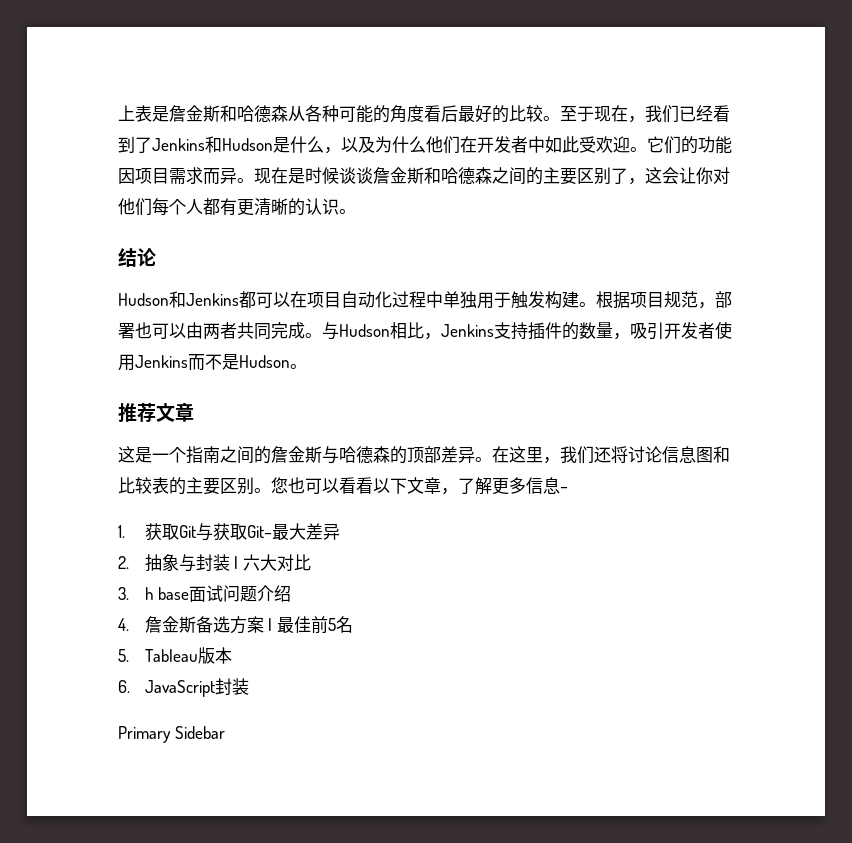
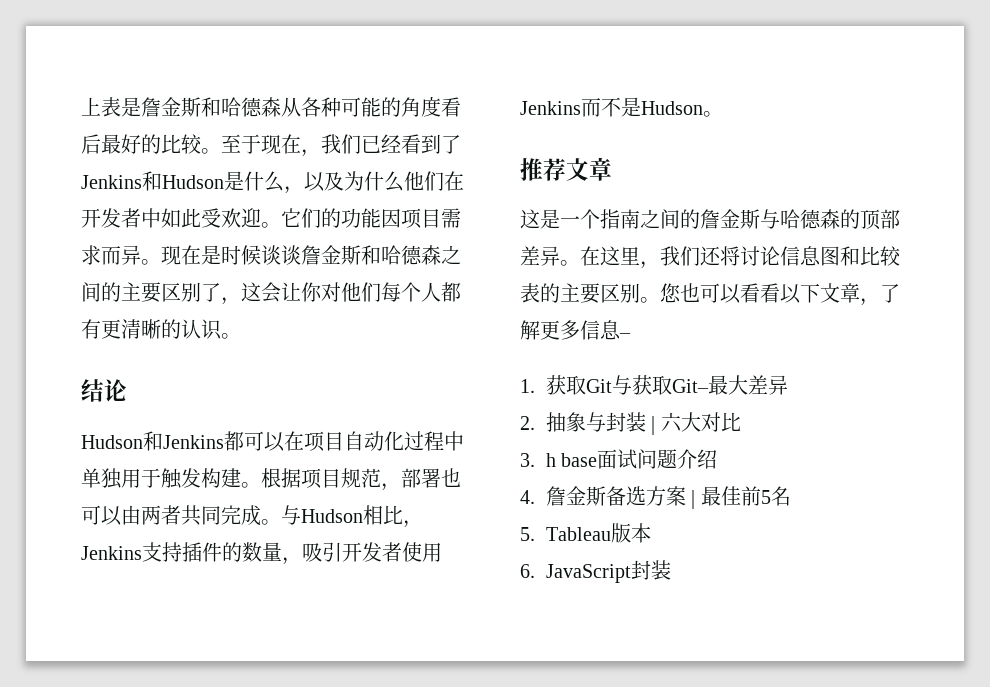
- Primary Sidebar

